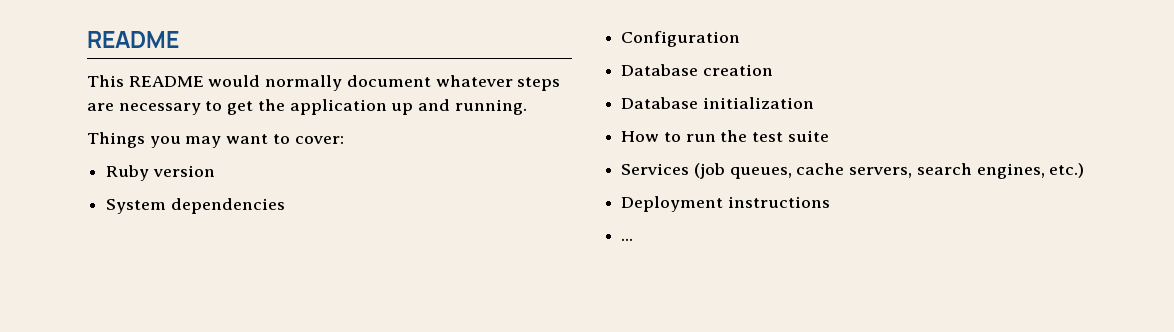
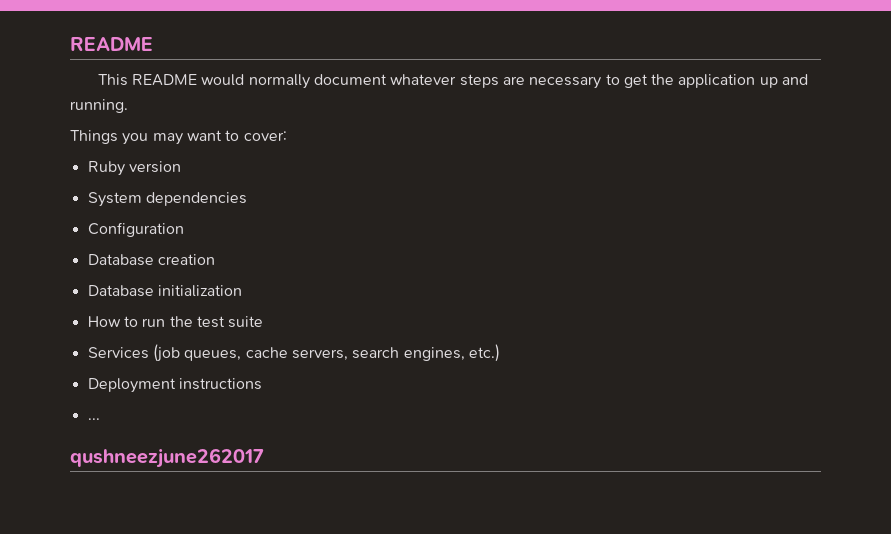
+ qushneezjune262017

